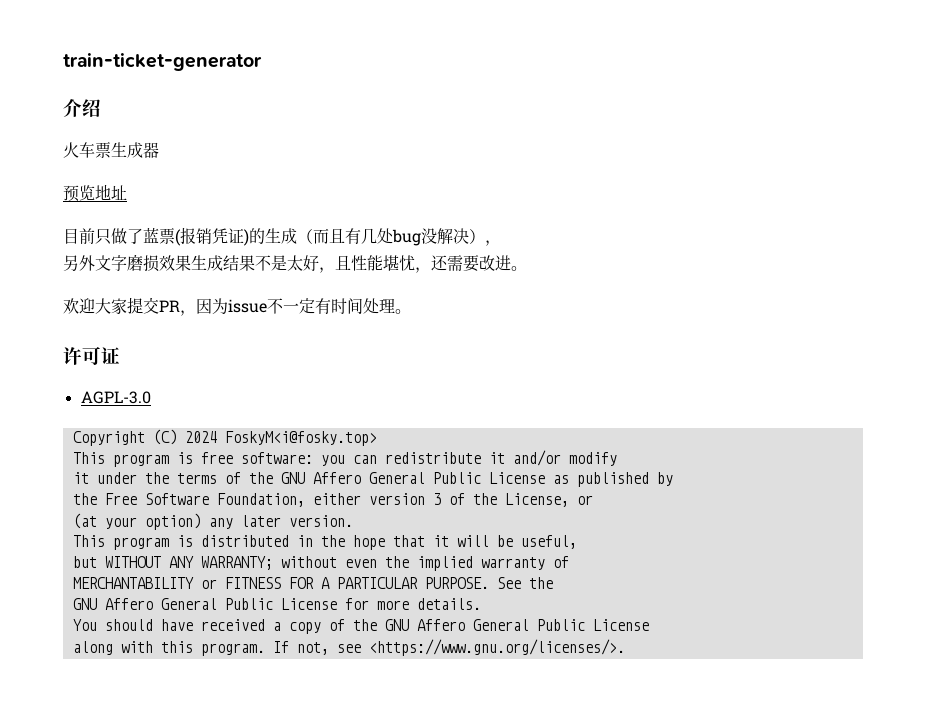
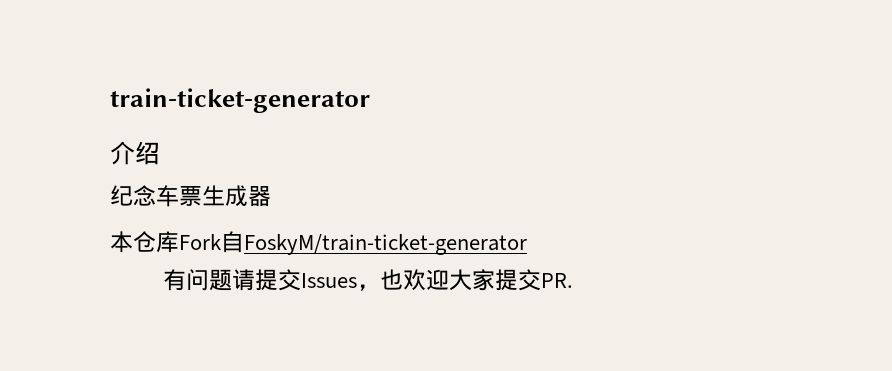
- 火车票生成器
+ 纪念车票生成器
- 预览地址
- 目前只做了蓝票(报销凭证)的生成（而且有几处bug没解决），
- 另外文字磨损效果生成结果不是太好，且性能堪忧，还需要改进。
- 欢迎大家提交PR，因为issue不一定有时间处理。
- 许可证
- AGPL-3.0
- Copyright (C) 2024 FoskyM<i@fosky.top>
- This program is free software: you can redistribute it and/or modify
- it under the terms of the GNU Affero General Public License as published by
- the Free Software Foundation, either version 3 of the License, or
- (at your option) any later version.
- This program is distributed in the hope that it will be useful,
- but WITHOUT ANY WARRANTY; without even the implied warranty of
- MERCHANTABILITY or FITNESS FOR A PARTICULAR PURPOSE. See the
- GNU Affero General Public License for more details.
- You should have received a copy of the GNU Affero General Public License
- along with this program. If not, see <https://www.gnu.org/licenses/>.
+ 本仓库Fork自FoskyM/train-ticket-generator
+ 有问题请提交Issues，也欢迎大家提交PR.

